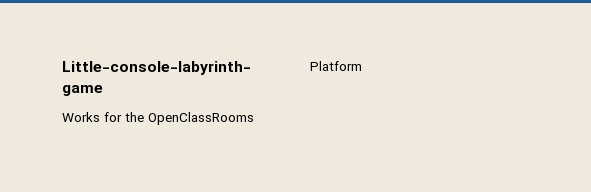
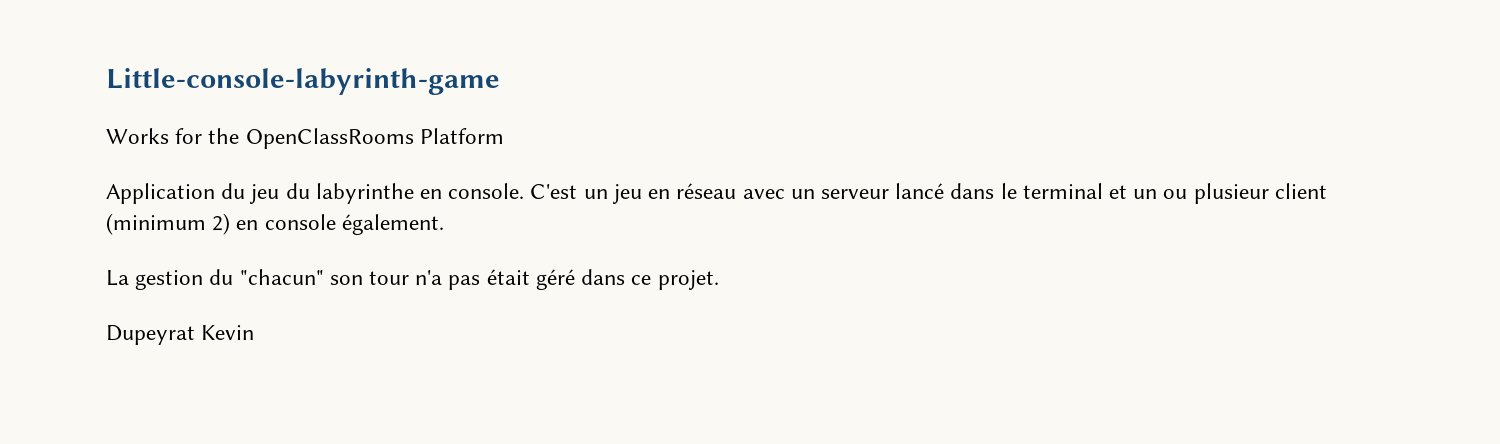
+ Application du jeu du labyrinthe en console. C'est un jeu en réseau avec un serveur lancé dans le terminal et un ou plusieur client (minimum 2) en console également.
+ La gestion du "chacun" son tour n'a pas était géré dans ce projet.
+ Dupeyrat Kevin

